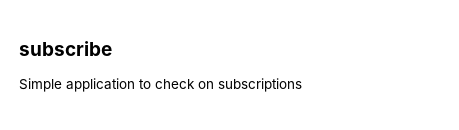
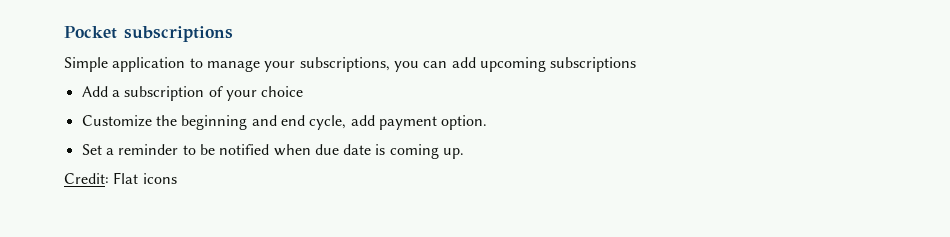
- subscribe
+ Pocket subscriptions
- Simple application to check on subscriptions
+ Simple application to manage your subscriptions, you can add upcoming subscriptions
+ Add a subscription of your choice
+ Customize the beginning and end cycle, add payment option.
+ Set a reminder to be notified when due date is coming up.
+ Credit: Flat icons

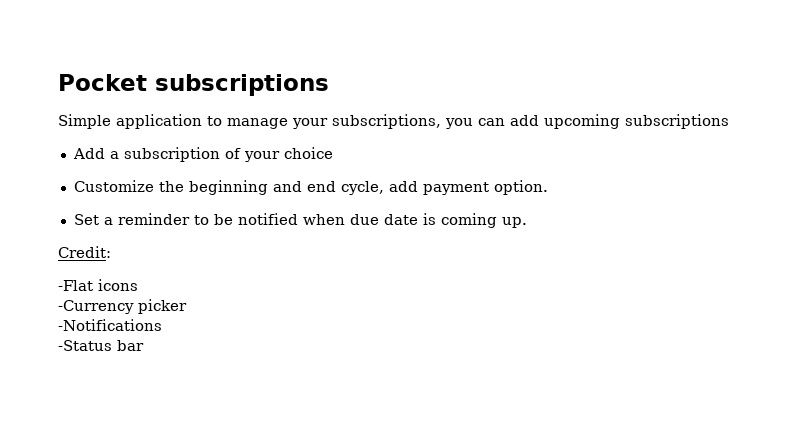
- Credit: Flat icons
+ Credit:
+ -Flat icons
+ -Currency picker
+ -Notifications
+ -Status bar

